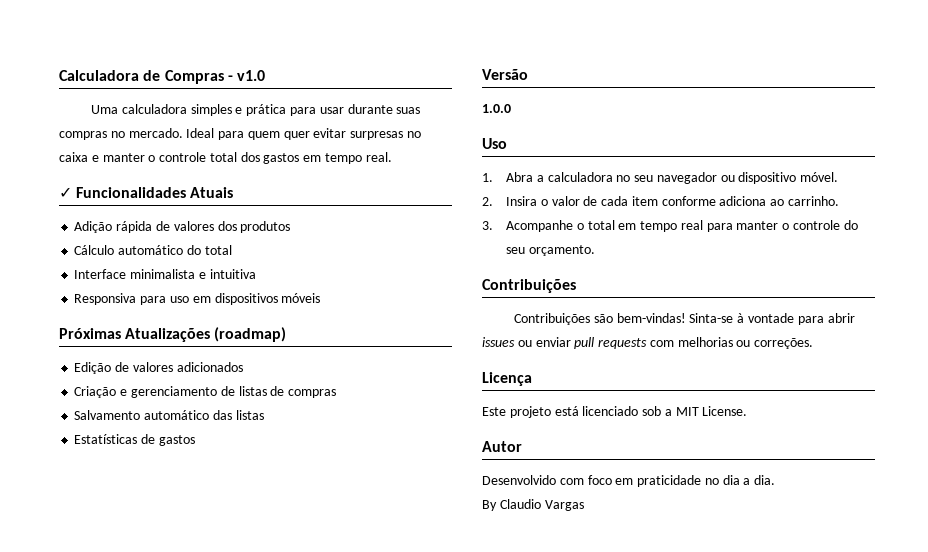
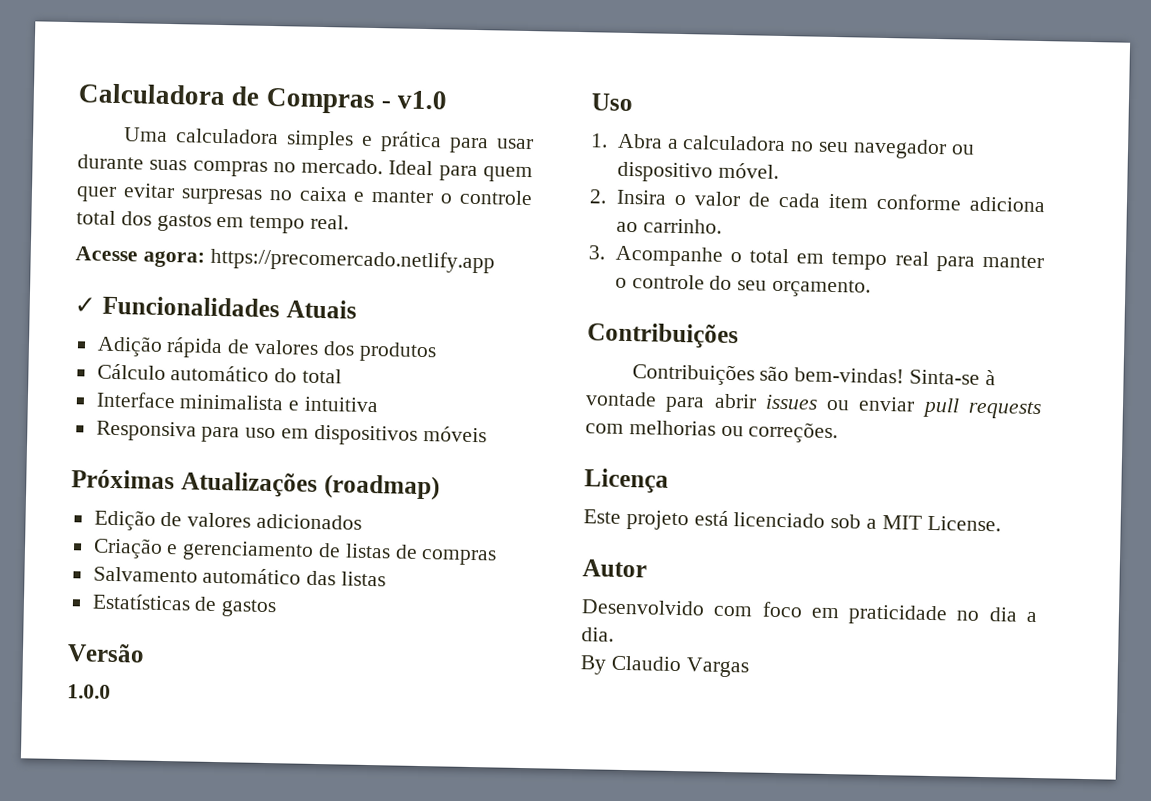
+ Acesse agora: https://precomercado.netlify.app

